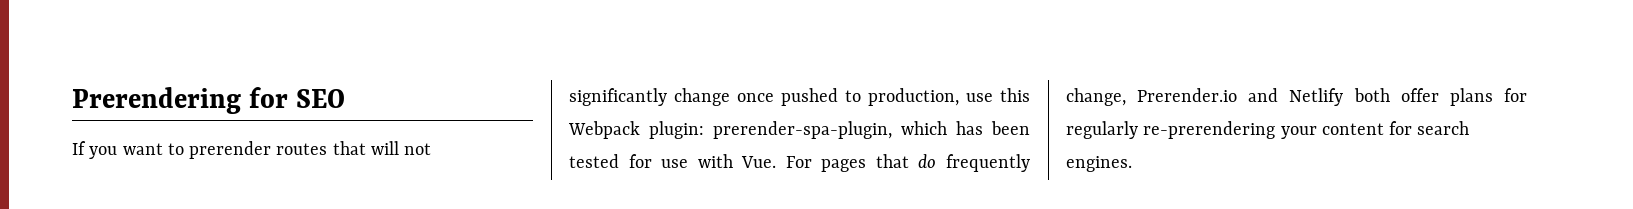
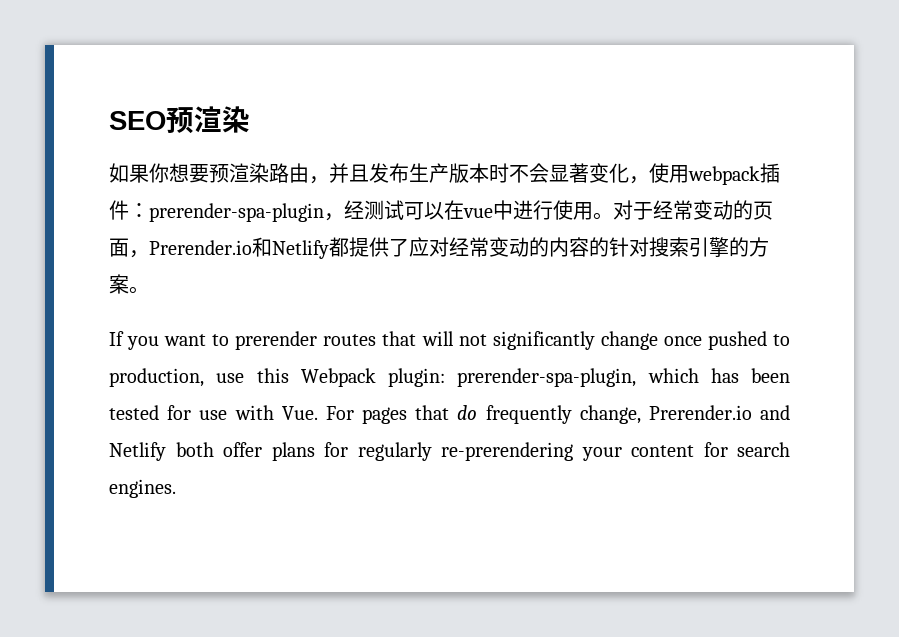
- Prerendering for SEO
+ SEO预渲染
+ 如果你想要预渲染路由，并且发布生产版本时不会显著变化，使用webpack插件：prerender-spa-plugin，经测试可以在vue中进行使用。对于经常变动的页面，Prerender.io和Netlify都提供了应对经常变动的内容的针对搜索引擎的方案。

